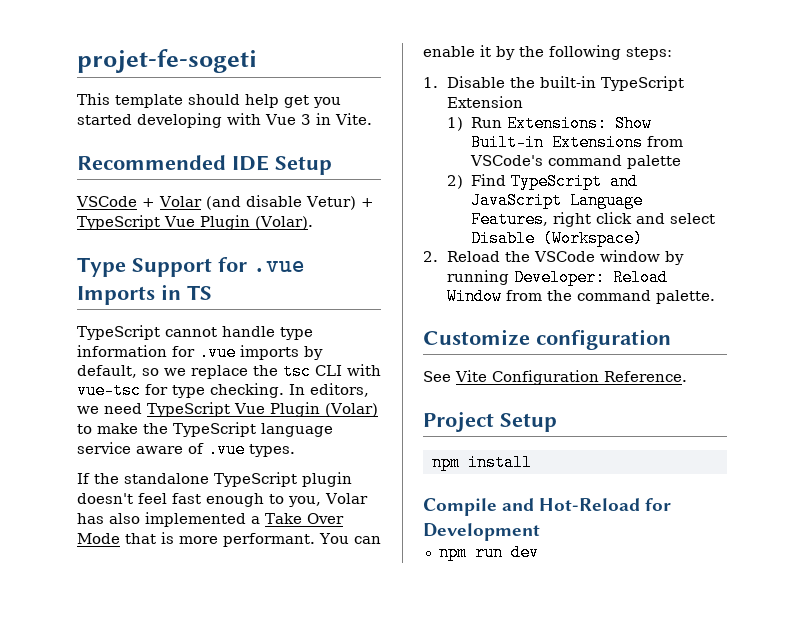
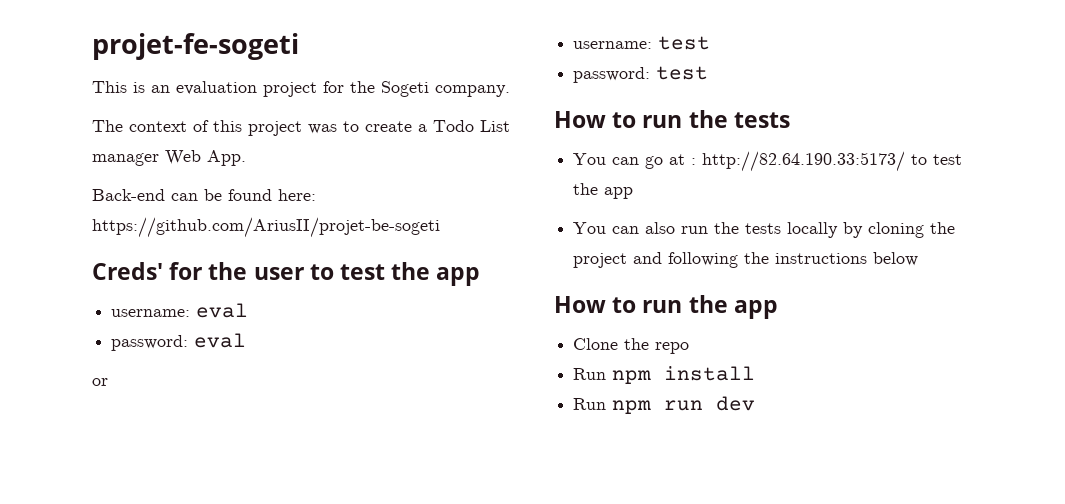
- This template should help get you started developing with Vue 3 in Vite.
- Recommended IDE Setup
- VSCode + Volar (and disable Vetur) + TypeScript Vue Plugin (Volar).
- Type Support for .vue Imports in TS
- TypeScript cannot handle type information for .vue imports by default, so we replace the tsc CLI with vue-tsc for type checking. In editors, we need TypeScript Vue Plugin (Volar) to make the TypeScript language service aware of .vue types.
- If the standalone TypeScript plugin doesn't feel fast enough to you, Volar has also implemented a Take Over Mode that is more performant. You can enable it by the following steps:
- 1. Disable the built-in TypeScript Extension
- 1) Run Extensions: Show Built-in Extensions from VSCode's command palette
- 2) Find TypeScript and JavaScript Language Features, right click and select Disable (Workspace)
- 2. Reload the VSCode window by running Developer: Reload Window from the command palette.
- Customize configuration
- See Vite Configuration Reference.
- Project Setup
- npm install
- Compile and Hot-Reload for Development
- npm run dev
+ This is an evaluation project for the Sogeti company.
+ The context of this project was to create a Todo List manager Web App.
+ Back-end can be found here: https://github.com/AriusII/projet-be-sogeti
+ Creds' for the user to test the app
+ username: eval
+ password: eval
+ or
+ username: test
+ password: test
+ How to run the tests
+ You can go at : http://82.64.190.33:5173/ to test the app
+ You can also run the tests locally by cloning the project and following the instructions below
+ How to run the app
+ Clone the repo
+ Run npm install
+ Run npm run dev

